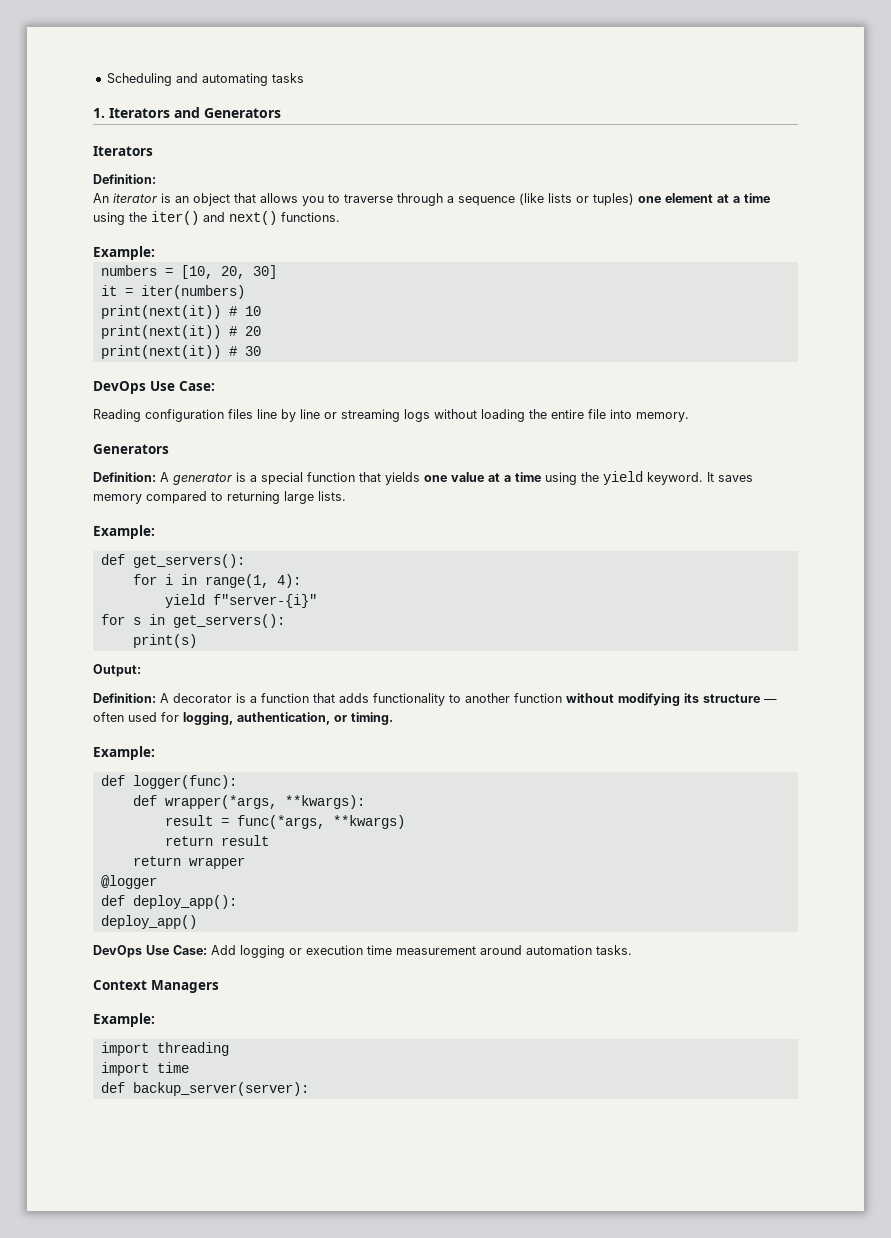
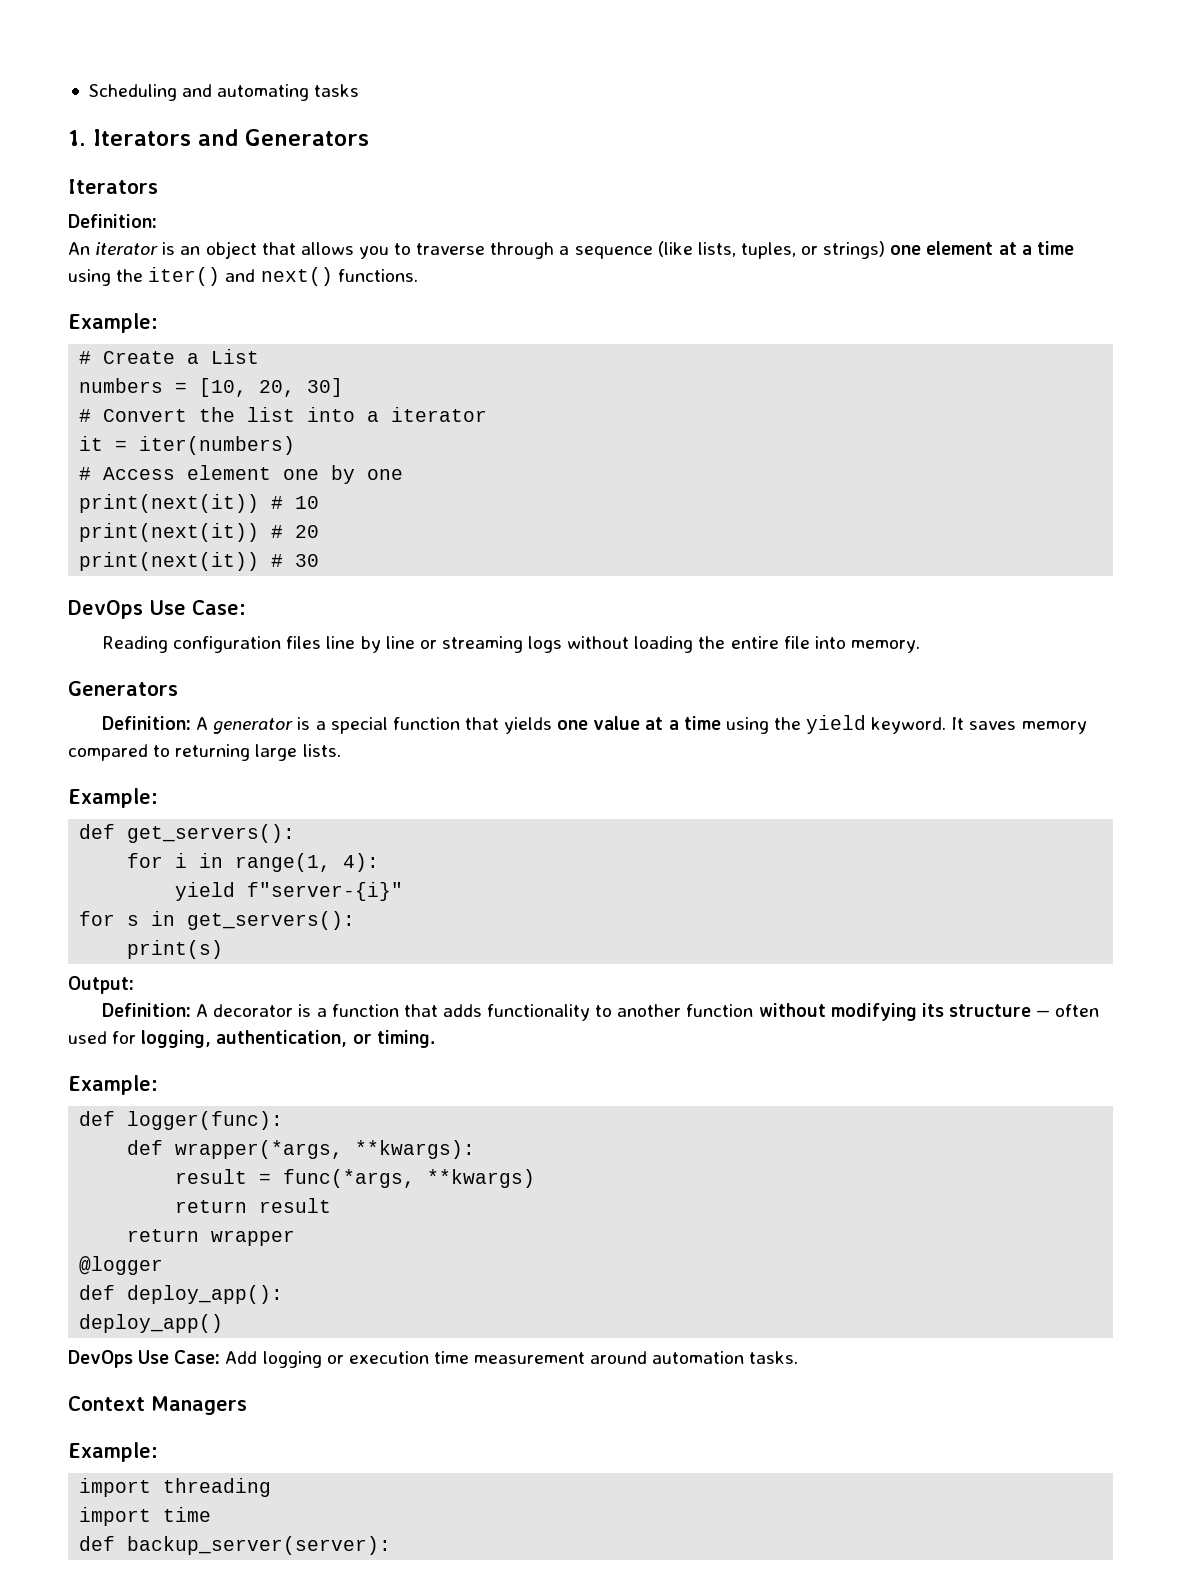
- An iterator is an object that allows you to traverse through a sequence (like lists or tuples) one element at a time using the iter() and next() functions.
+ An iterator is an object that allows you to traverse through a sequence (like lists, tuples, or strings) one element at a time using the iter() and next() functions.
+ # Create a List
+ # Convert the list into a iterator
  it = iter(numbers)
+ # Access element one by one

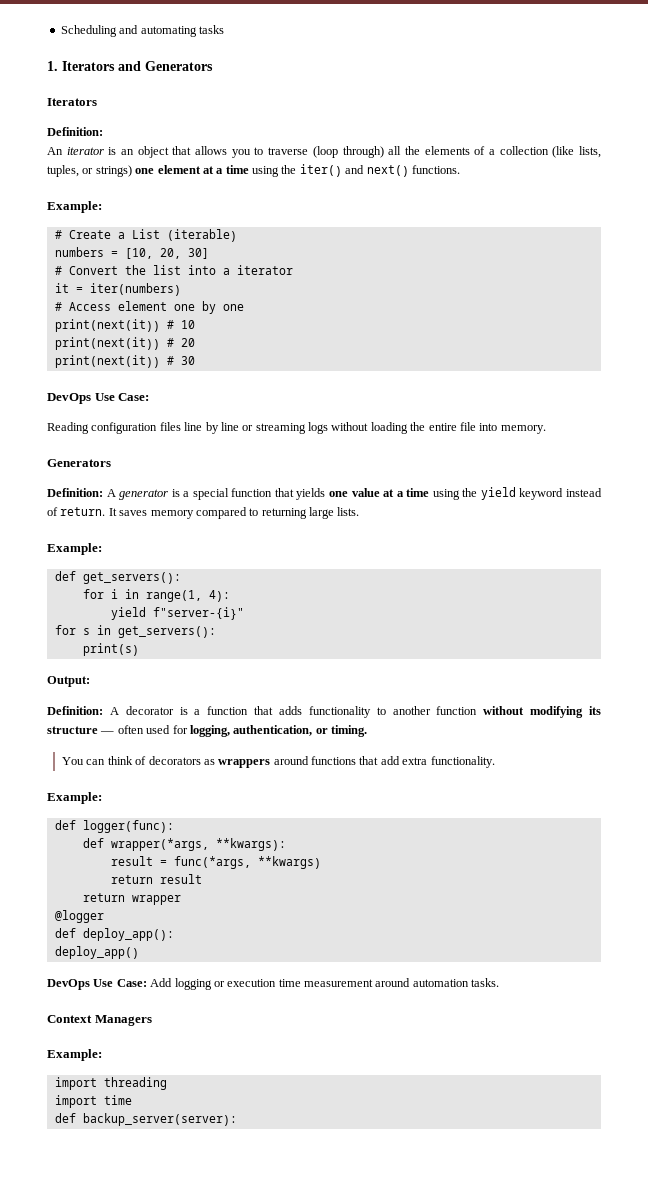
- An iterator is an object that allows you to traverse through a sequence (like lists, tuples, or strings) one element at a time using the iter() and next() functions.
+ An iterator is an object that allows you to traverse (loop through) all the elements of a collection (like lists, tuples, or strings) one element at a time using the iter() and next() functions.
- # Create a List
+ # Create a List (iterable)
- Definition: A generator is a special function that yields one value at a time using the yield keyword.
+ Definition: A generator is a special function that yields one value at a time using the yield keyword instead of return.
+ You can think of decorators as wrappers around functions that add extra functionality.

